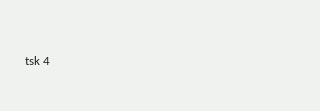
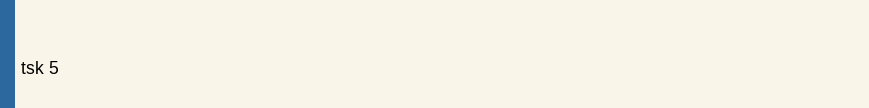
- tsk 4
+ tsk 5

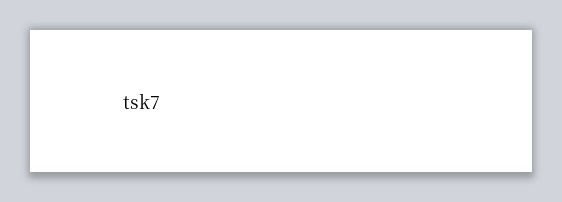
- tsk 5
+ tsk7

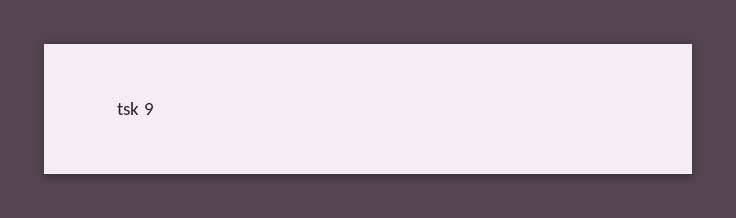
- tsk7
+ tsk 9

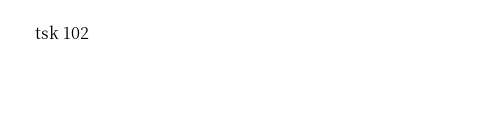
- tsk 9
+ tsk 102

